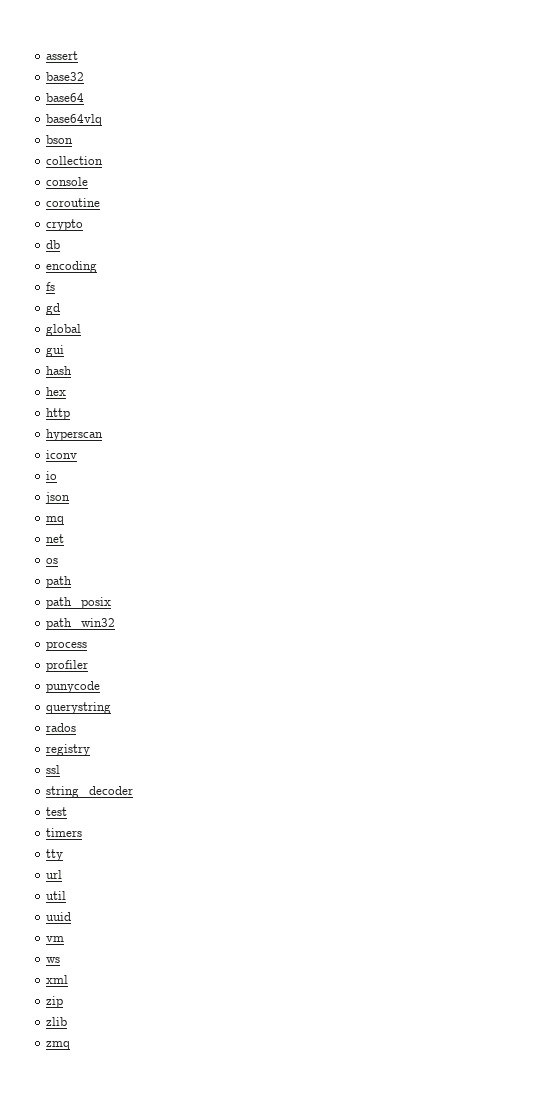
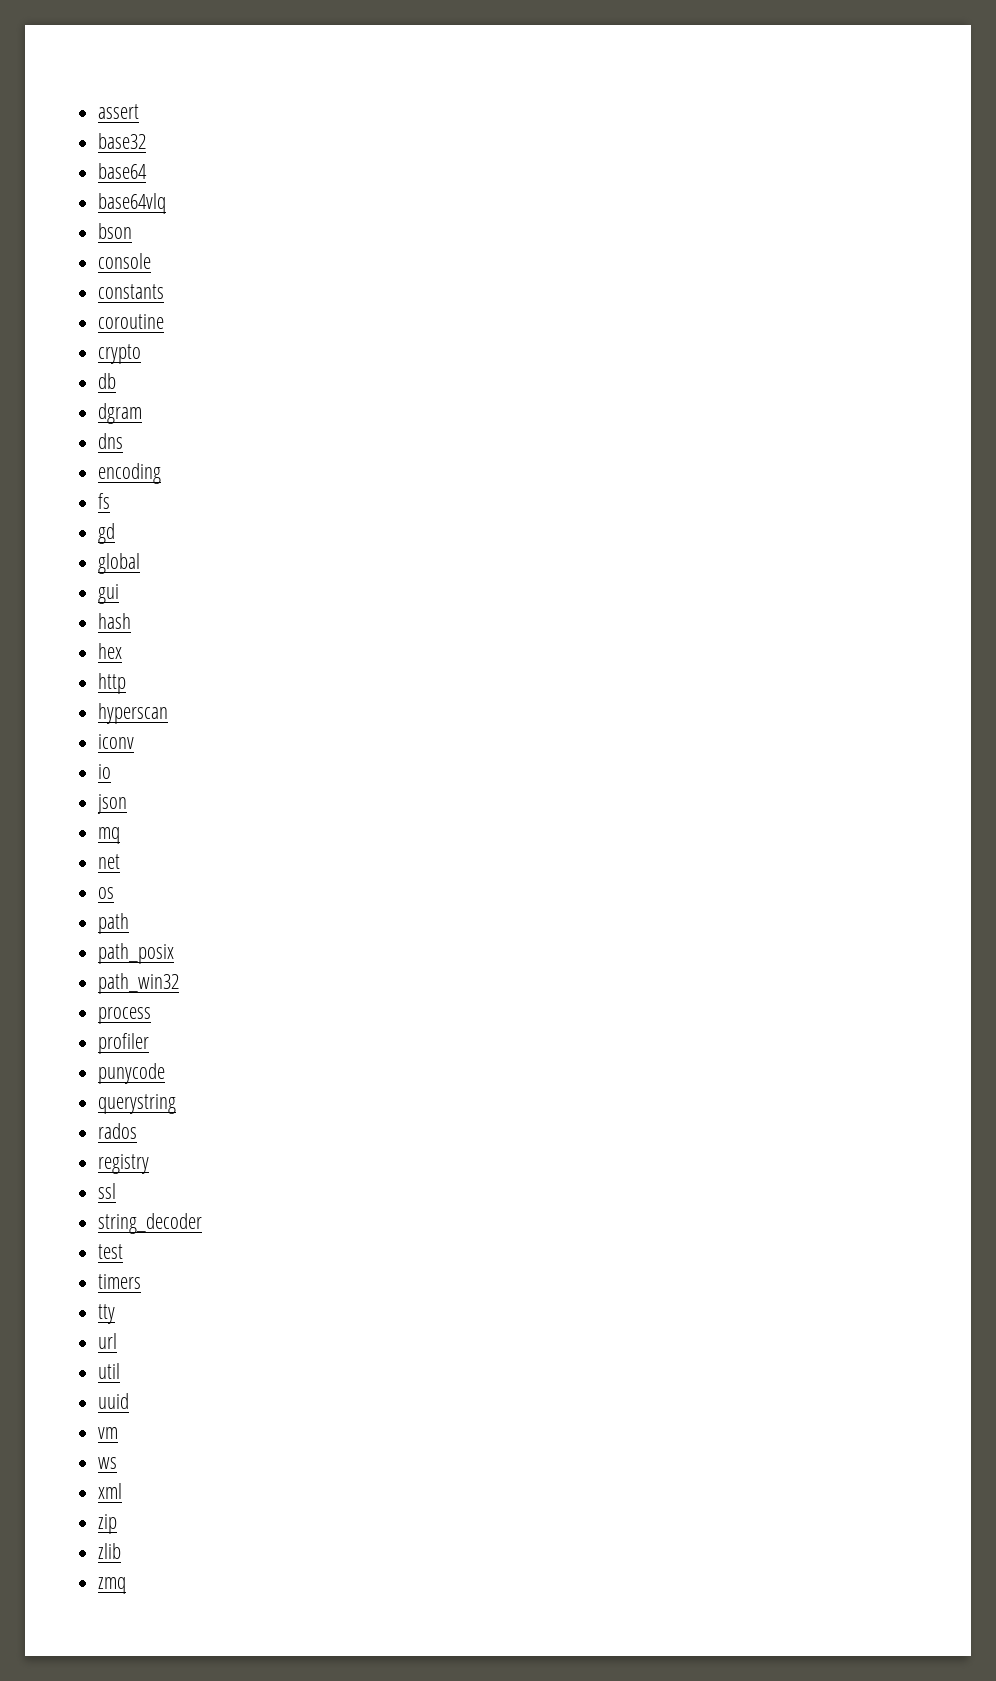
- collection
  console
+ constants
+ dgram
+ dns

